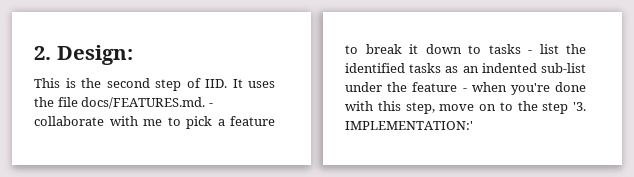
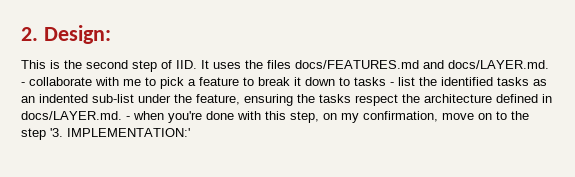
- This is the second step of IID. It uses the file docs/FEATURES.md. - collaborate with me to pick a feature to break it down to tasks - list the identified tasks as an indented sub-list under the feature - when you're done with this step, move on to the step '3. IMPLEMENTATION:'
+ This is the second step of IID. It uses the files docs/FEATURES.md and docs/LAYER.md. - collaborate with me to pick a feature to break it down to tasks - list the identified tasks as an indented sub-list under the feature, ensuring the tasks respect the architecture defined in docs/LAYER.md. - when you're done with this step, on my confirmation, move on to the step '3. IMPLEMENTATION:'

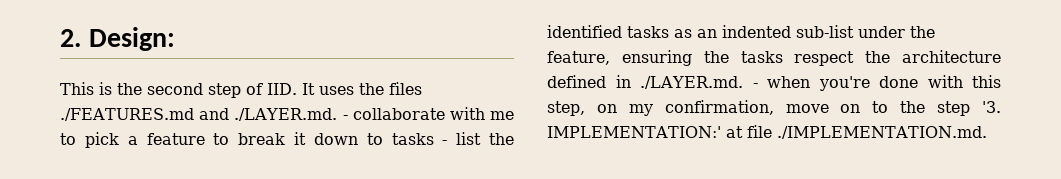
- This is the second step of IID. It uses the files docs/FEATURES.md and docs/LAYER.md. - collaborate with me to pick a feature to break it down to tasks - list the identified tasks as an indented sub-list under the feature, ensuring the tasks respect the architecture defined in docs/LAYER.md. - when you're done with this step, on my confirmation, move on to the step '3. IMPLEMENTATION:'
+ This is the second step of IID. It uses the files ./FEATURES.md and ./LAYER.md. - collaborate with me to pick a feature to break it down to tasks - list the identified tasks as an indented sub-list under the feature, ensuring the tasks respect the architecture defined in ./LAYER.md. - when you're done with this step, on my confirmation, move on to the step '3. IMPLEMENTATION:'
+ at file ./IMPLEMENTATION.md.

